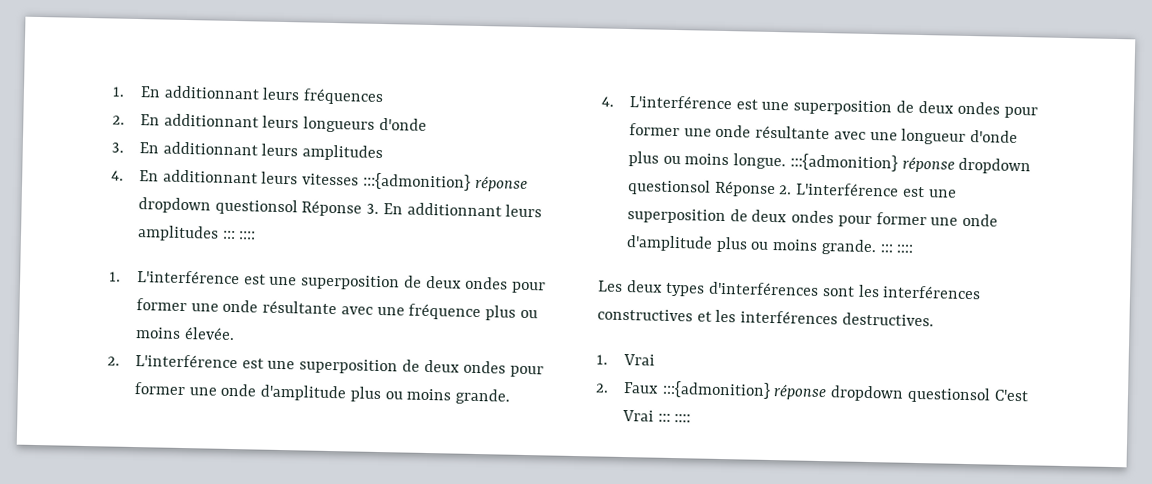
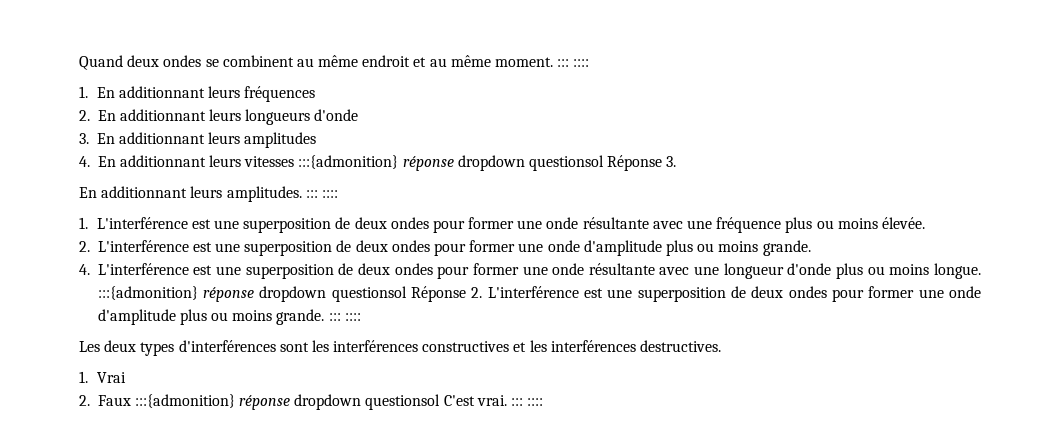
+ Quand deux ondes se combinent au même endroit et au même moment. ::: ::::
- 4. En additionnant leurs vitesses :::{admonition} réponse dropdown questionsol Réponse 3. En additionnant leurs amplitudes ::: ::::
+ 4. En additionnant leurs vitesses :::{admonition} réponse dropdown questionsol Réponse 3.
+ En additionnant leurs amplitudes. ::: ::::
- 2. Faux :::{admonition} réponse dropdown questionsol C'est Vrai ::: ::::
+ 2. Faux :::{admonition} réponse dropdown questionsol C'est vrai. ::: ::::

